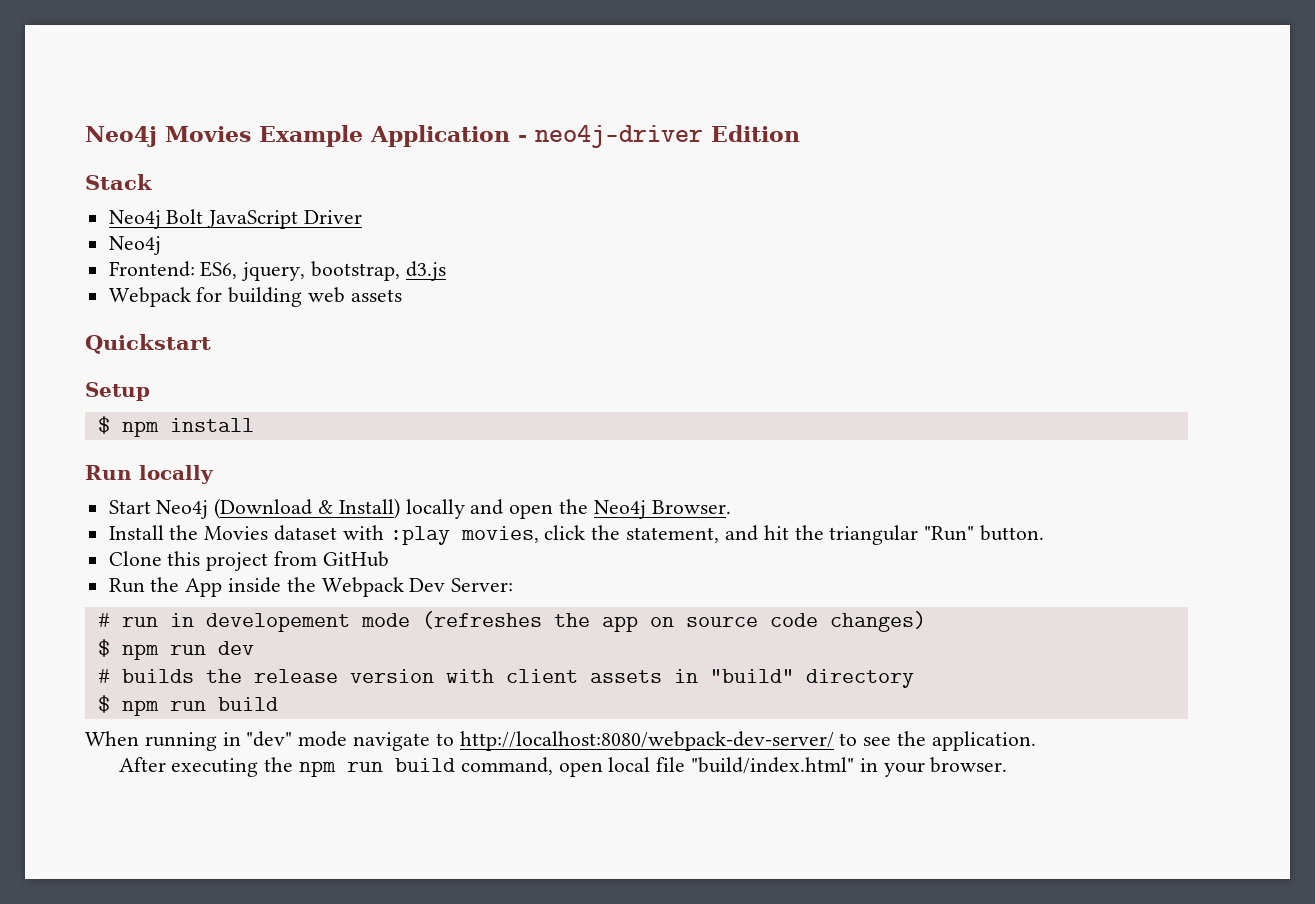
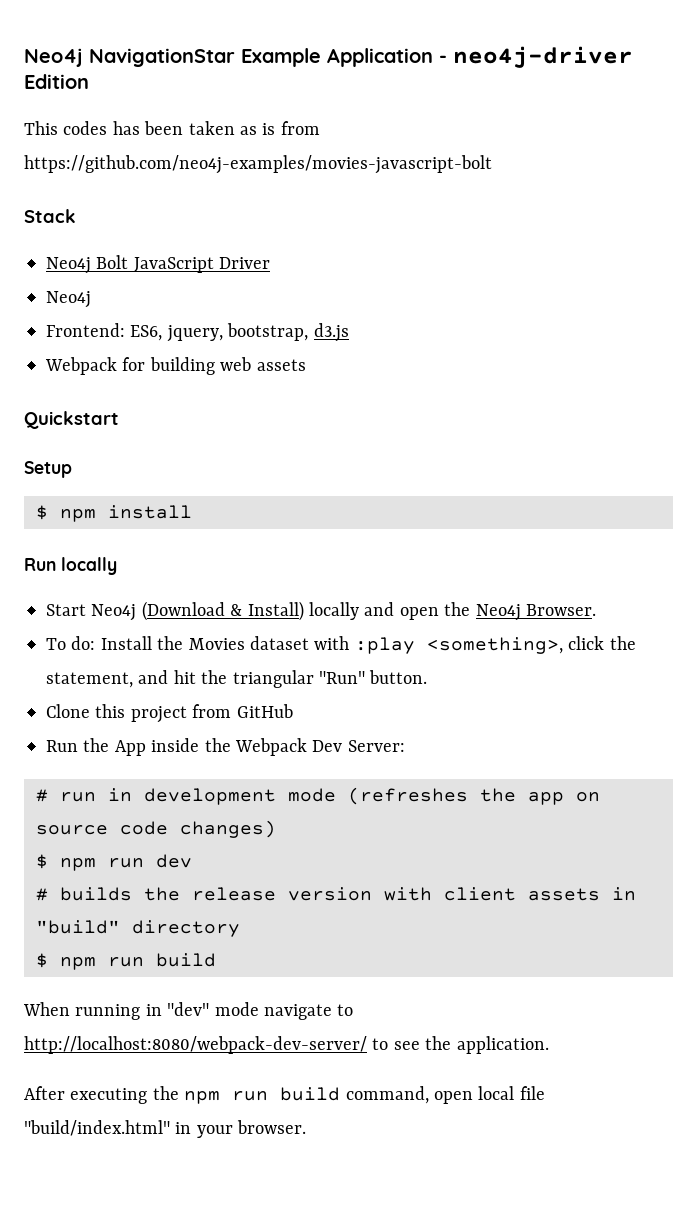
- Neo4j Movies Example Application - neo4j-driver Edition
+ Neo4j NavigationStar Example Application - neo4j-driver Edition
+ This codes has been taken as is from https://github.com/neo4j-examples/movies-javascript-bolt
- Install the Movies dataset with :play movies, click the statement, and hit the triangular "Run" button.
+ To do: Install the Movies dataset with :play <something>, click the statement, and hit the triangular "Run" button.
- # run in developement mode (refreshes the app on source code changes)
+ # run in development mode (refreshes the app on source code changes)

